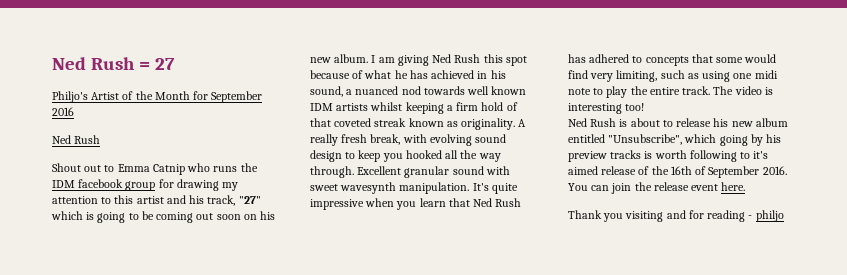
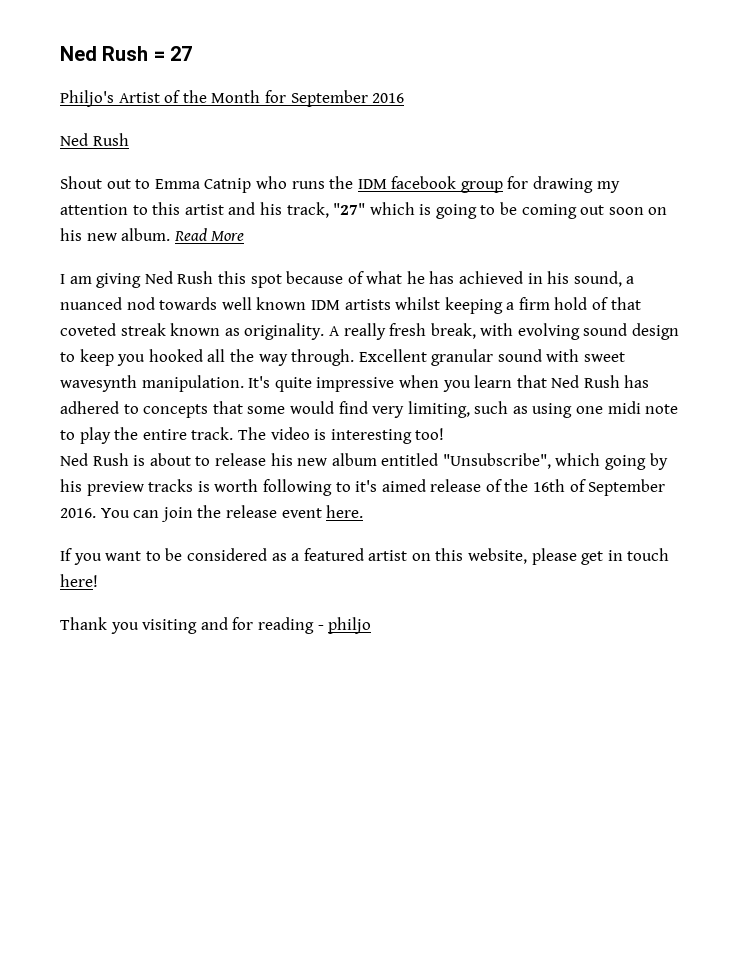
- Shout out to Emma Catnip who runs the IDM facebook group for drawing my attention to this artist and his track, "27" which is going to be coming out soon on his new album. I am giving Ned Rush this spot because of what he has achieved in his sound, a nuanced nod towards well known IDM artists whilst keeping a firm hold of that coveted streak known as originality.
+ Shout out to Emma Catnip who runs the IDM facebook group for drawing my attention to this artist and his track, "27" which is going to be coming out soon on his new album. Read More
+ I am giving Ned Rush this spot because of what he has achieved in his sound, a nuanced nod towards well known IDM artists whilst keeping a firm hold of that coveted streak known as originality.
+ If you want to be considered as a featured artist on this website, please get in touch here!

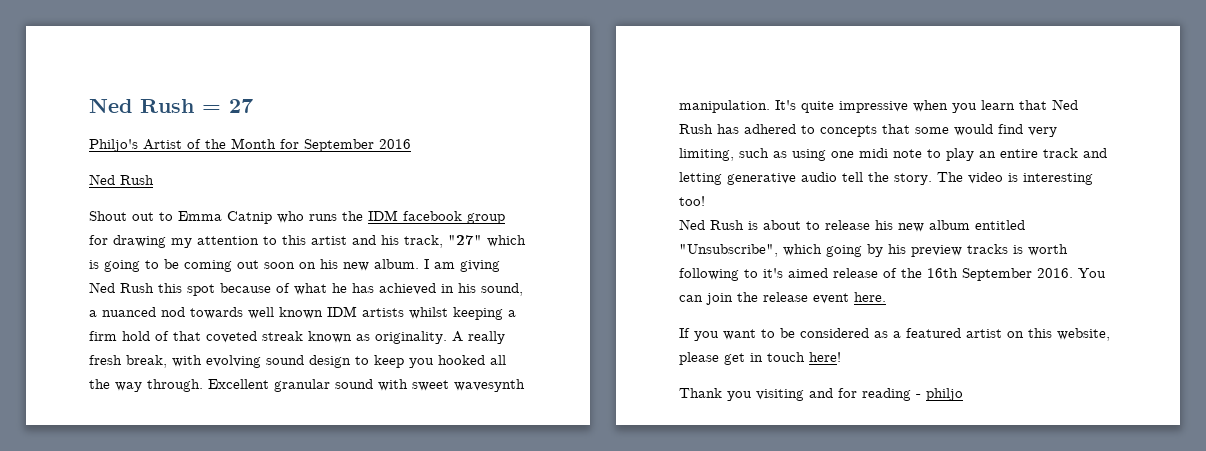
- Shout out to Emma Catnip who runs the IDM facebook group for drawing my attention to this artist and his track, "27" which is going to be coming out soon on his new album. Read More
- I am giving Ned Rush this spot because of what he has achieved in his sound, a nuanced nod towards well known IDM artists whilst keeping a firm hold of that coveted streak known as originality.
+ Shout out to Emma Catnip who runs the IDM facebook group for drawing my attention to this artist and his track, "27" which is going to be coming out soon on his new album. I am giving Ned Rush this spot because of what he has achieved in his sound, a nuanced nod towards well known IDM artists whilst keeping a firm hold of that coveted streak known as originality.
- It's quite impressive when you learn that Ned Rush has adhered to concepts that some would find very limiting, such as using one midi note to play the entire track.
+ It's quite impressive when you learn that Ned Rush has adhered to concepts that some would find very limiting, such as using one midi note to play an entire track and letting generative audio tell the story.
- Ned Rush is about to release his new album entitled "Unsubscribe", which going by his preview tracks is worth following to it's aimed release of the 16th of September 2016.
+ Ned Rush is about to release his new album entitled "Unsubscribe", which going by his preview tracks is worth following to it's aimed release of the 16th September 2016.

